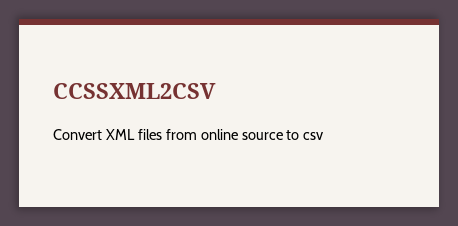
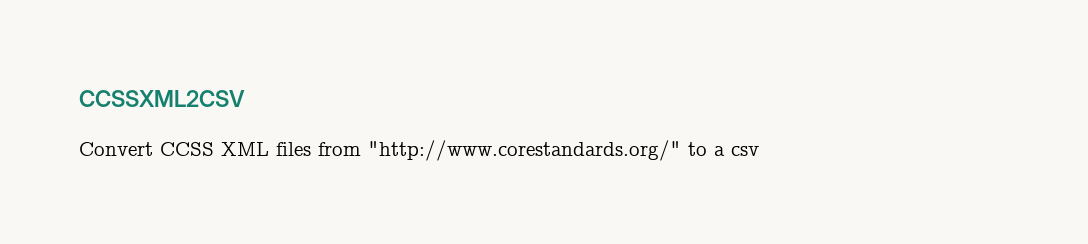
- Convert XML files from online source to csv
+ Convert CCSS XML files from "http://www.corestandards.org/" to a csv

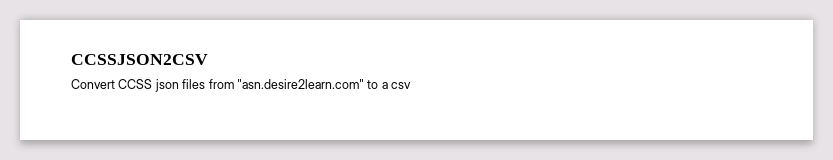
- CCSSXML2CSV
+ CCSSJSON2CSV
- Convert CCSS XML files from "http://www.corestandards.org/" to a csv
+ Convert CCSS json files from "asn.desire2learn.com" to a csv

